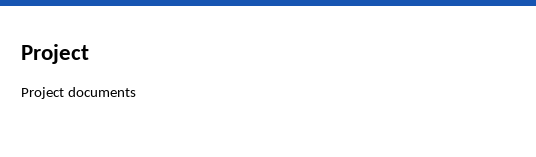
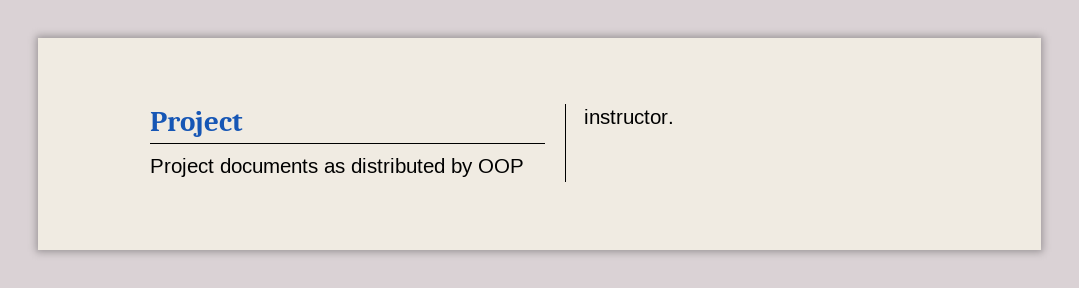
- Project documents
+ Project documents as distributed by OOP instructor.

